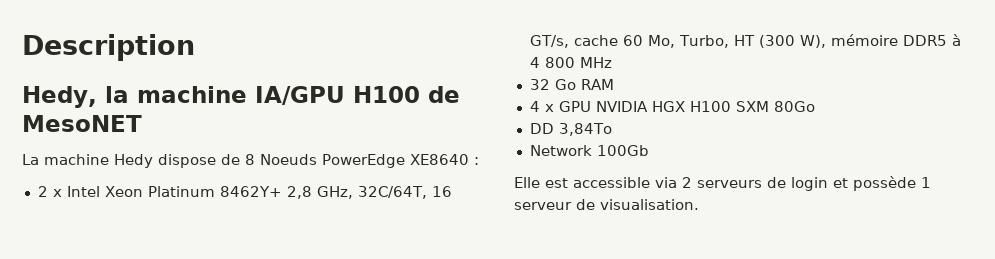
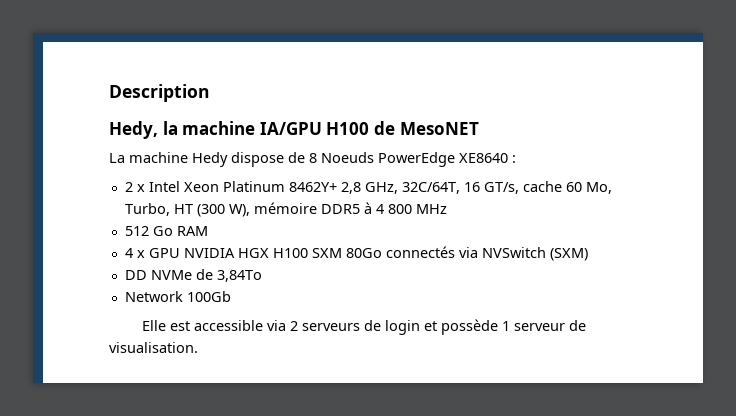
- 32 Go RAM
+ 512 Go RAM
- 4 x GPU NVIDIA HGX H100 SXM 80Go
+ 4 x GPU NVIDIA HGX H100 SXM 80Go connectés via NVSwitch (SXM)
- DD 3,84To
+ DD NVMe de 3,84To

